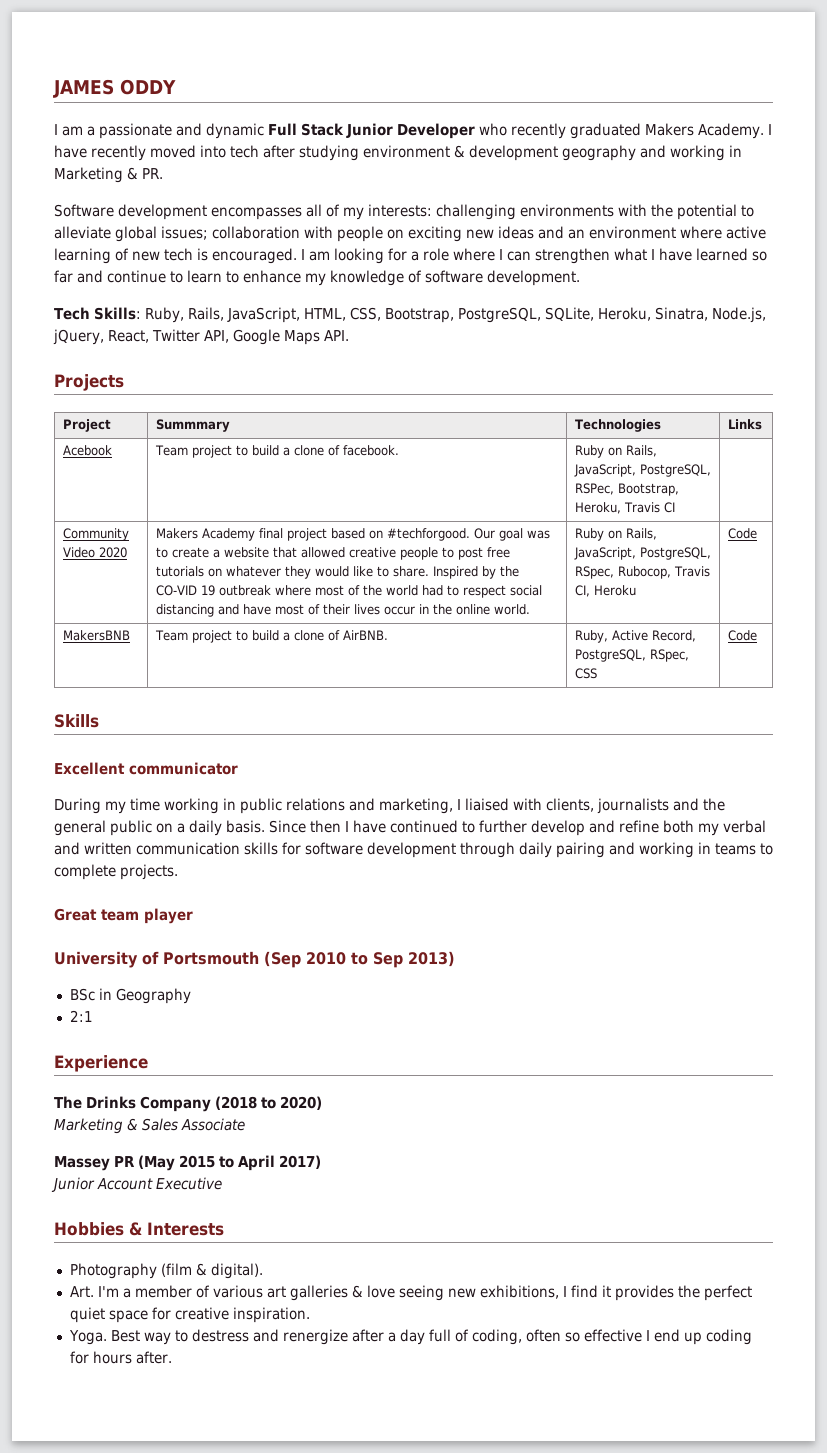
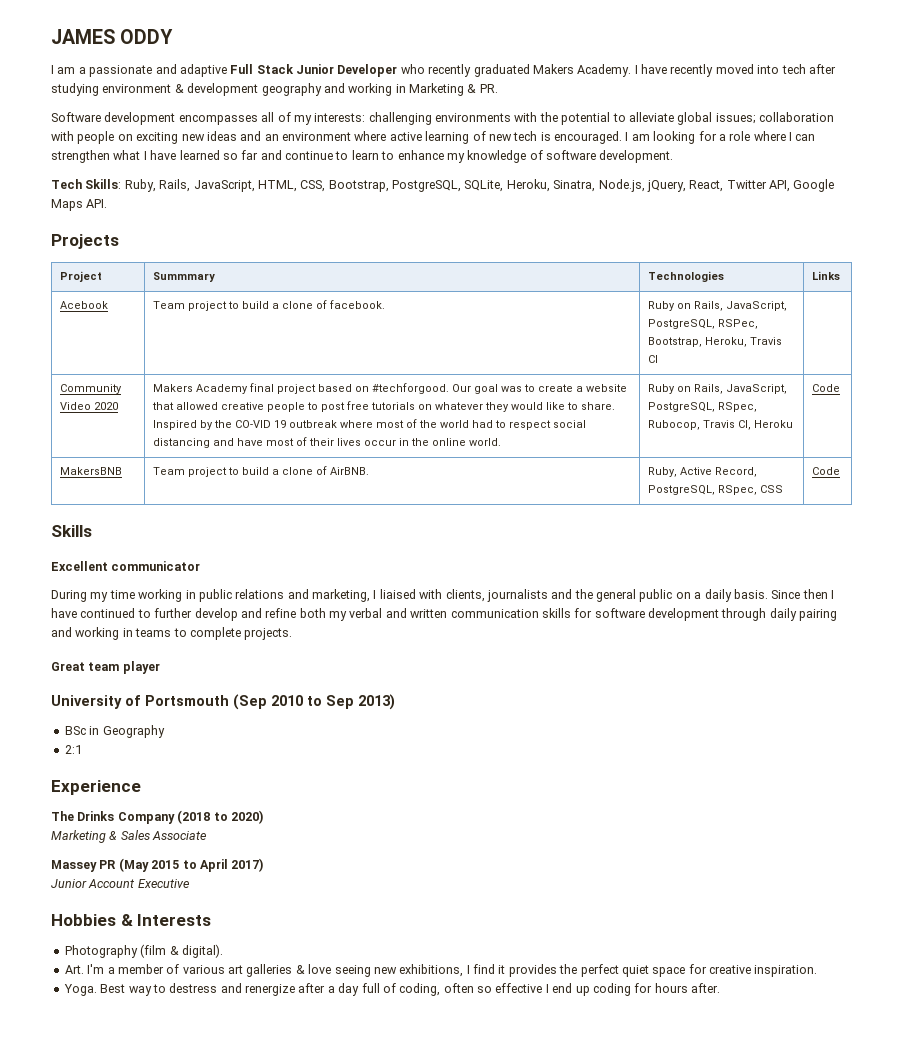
- I am a passionate and dynamic Full Stack Junior Developer who recently graduated Makers Academy.
+ I am a passionate and adaptive Full Stack Junior Developer who recently graduated Makers Academy.

